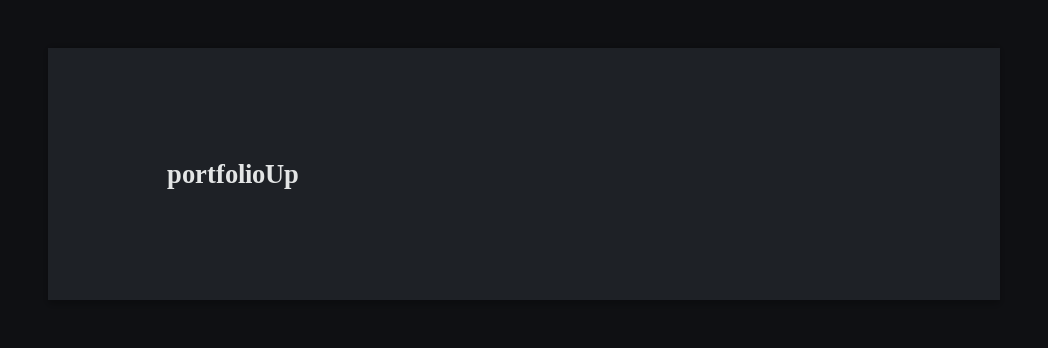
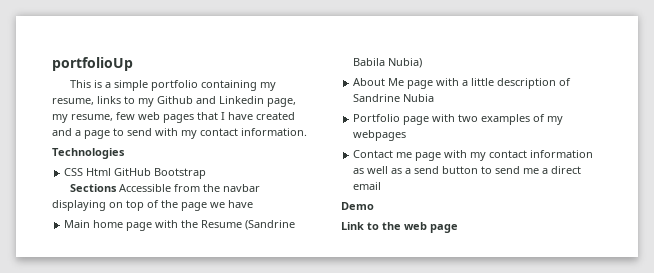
+ This is a simple portfolio containing my resume, links to my Github and Linkedin page, my resume, few web pages that I have created and a page to send with my contact information.
+ Technologies
+ CSS Html GitHub Bootstrap
+ Sections Accessible from the navbar displaying on top of the page we have
+ Main home page with the Resume (Sandrine Babila Nubia)
+ About Me page with a little description of Sandrine Nubia
+ Portfolio page with two examples of my webpages
+ Contact me page with my contact information as well as a send button to send me a direct email
+ Demo
+ Link to the web page

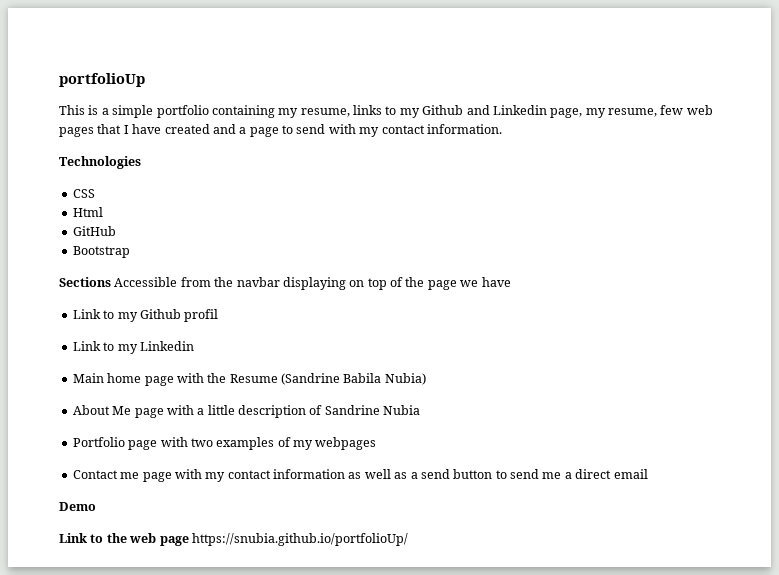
- CSS Html GitHub Bootstrap
+ CSS
+ Html
+ GitHub
+ Bootstrap
+ Link to my Github profil
+ Link to my Linkedin
- Link to the web page
+ Link to the web page https://snubia.github.io/portfolioUp/

